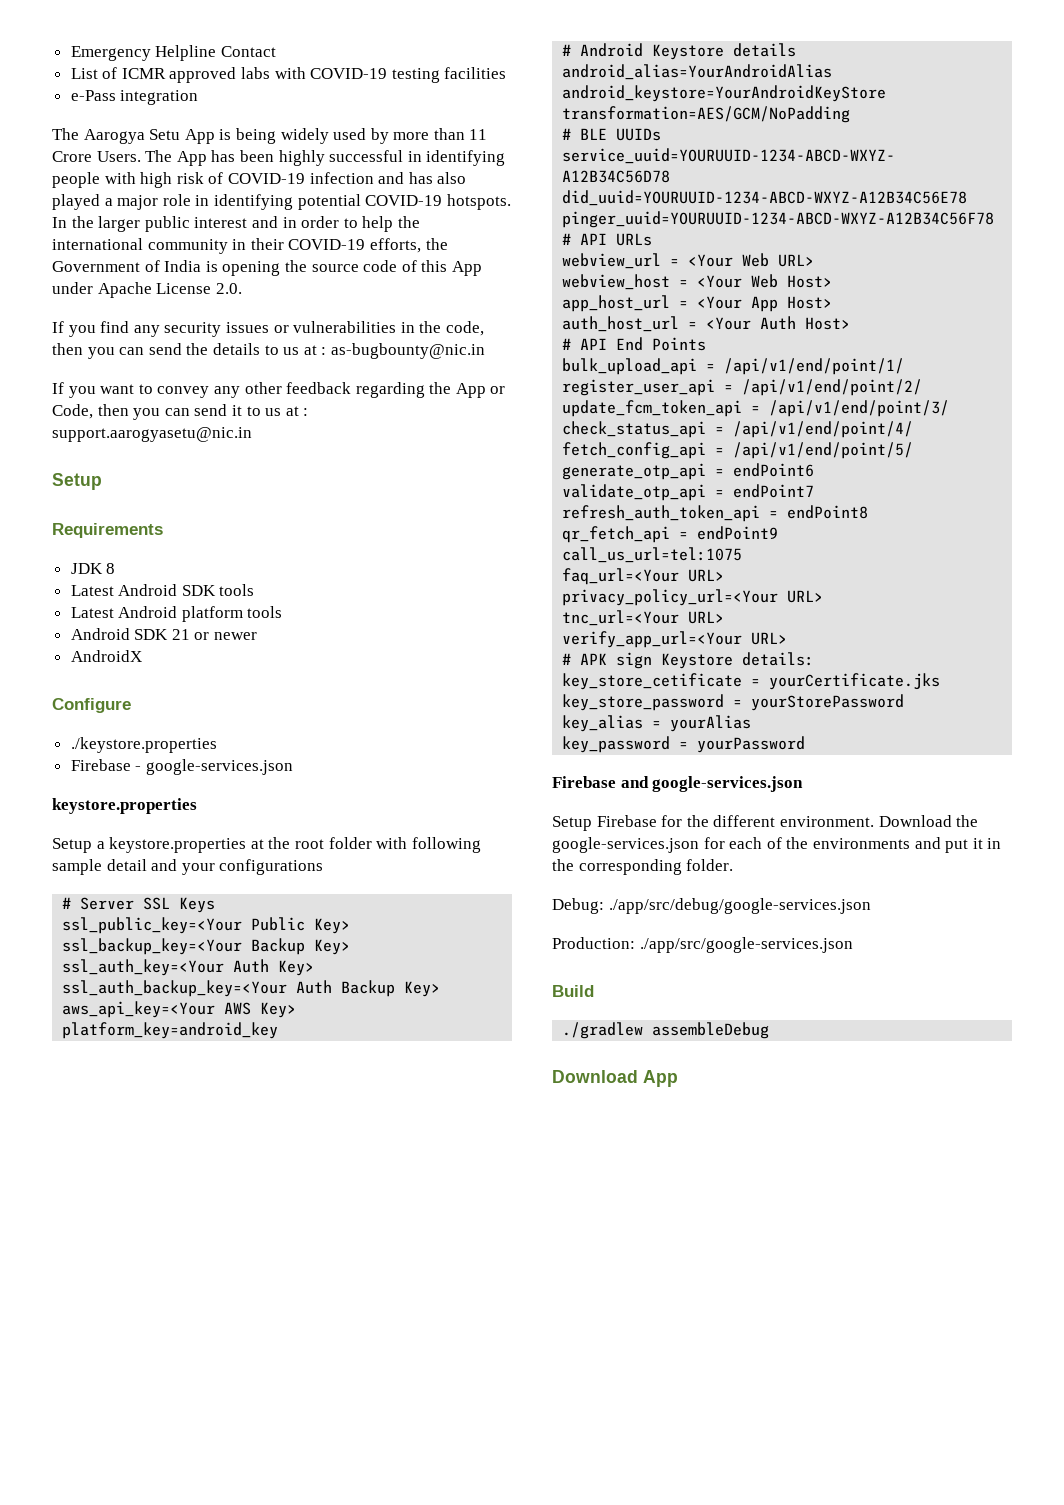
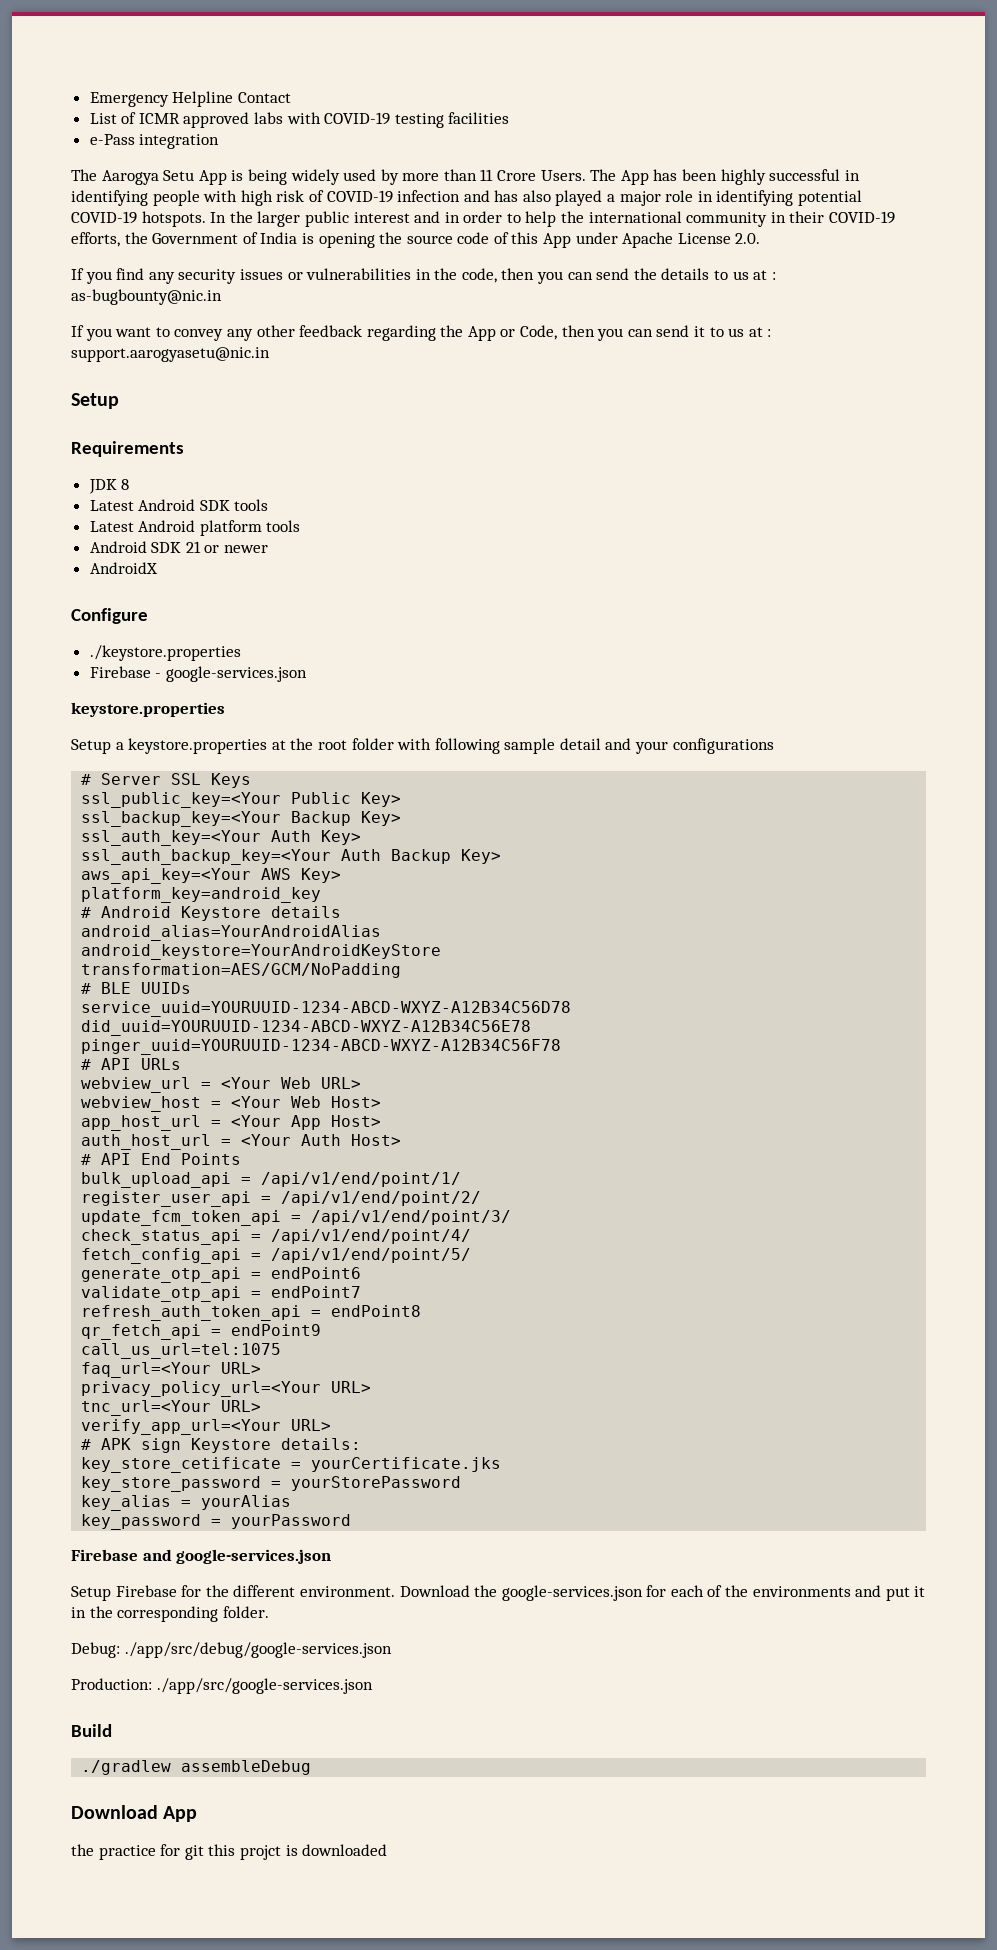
+ the practice for git this projct is downloaded

